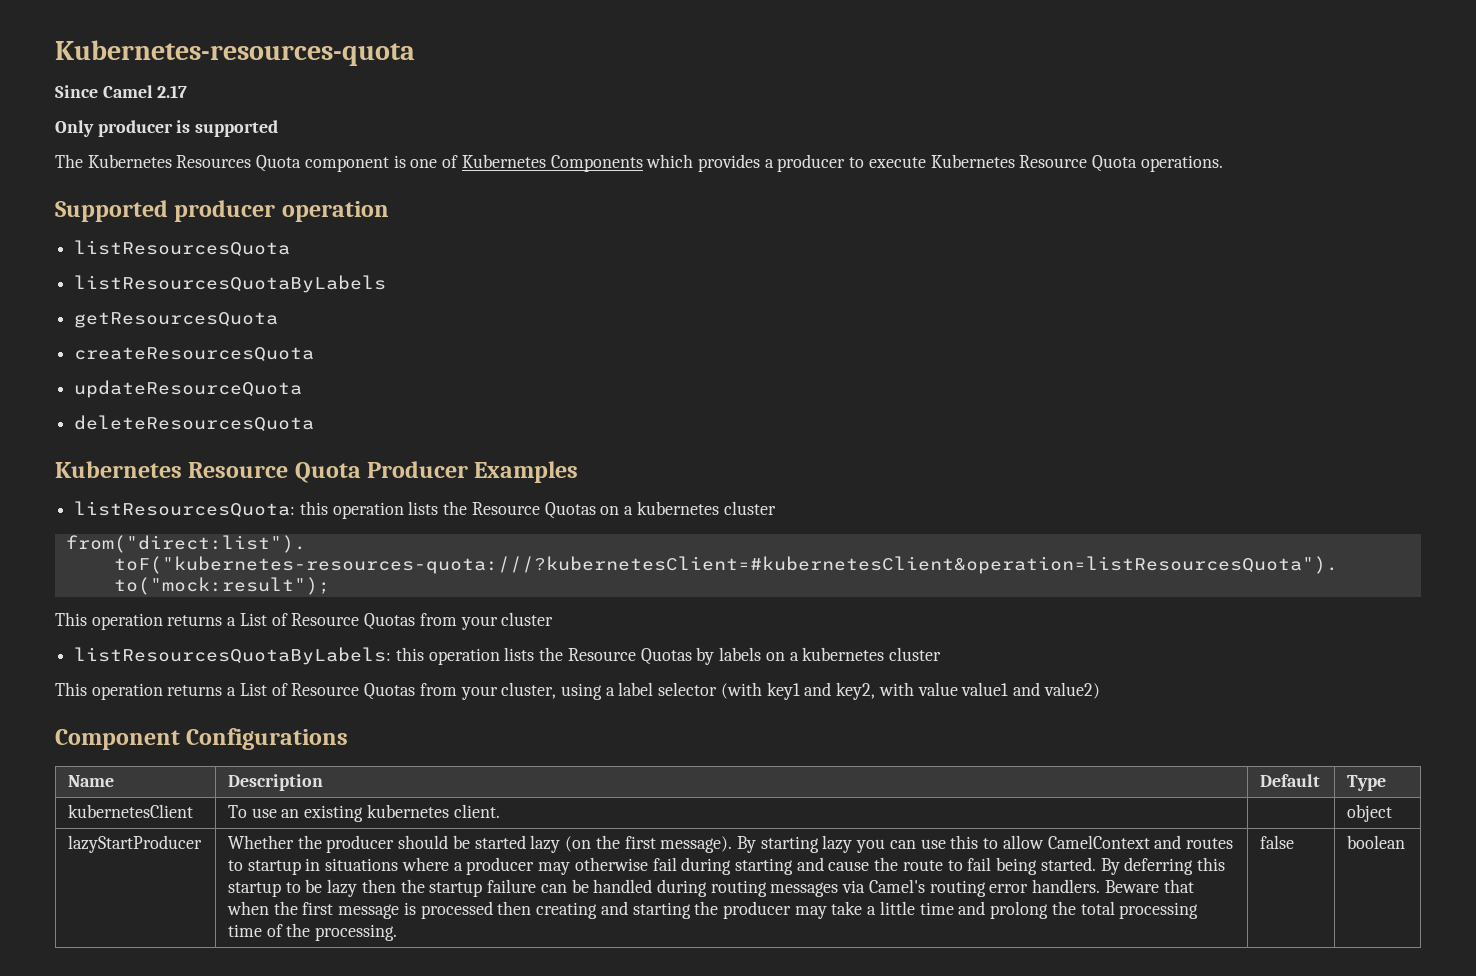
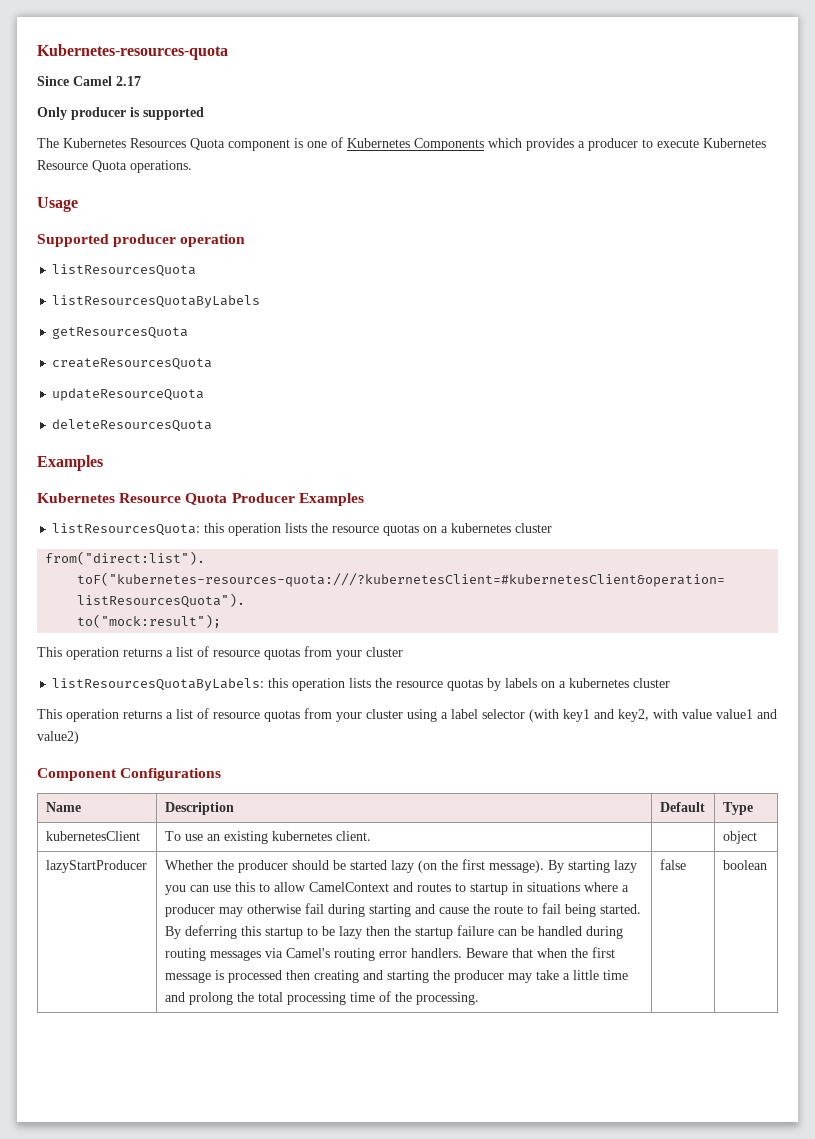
+ Usage
  deleteResourcesQuota
+ Examples
- listResourcesQuota: this operation lists the Resource Quotas on a kubernetes cluster
+ listResourcesQuota: this operation lists the resource quotas on a kubernetes cluster
  to("mock:result");
- This operation returns a List of Resource Quotas from your cluster
+ This operation returns a list of resource quotas from your cluster
- listResourcesQuotaByLabels: this operation lists the Resource Quotas by labels on a kubernetes cluster
+ listResourcesQuotaByLabels: this operation lists the resource quotas by labels on a kubernetes cluster
- This operation returns a List of Resource Quotas from your cluster, using a label selector (with key1 and key2, with value value1 and value2)
+ This operation returns a list of resource quotas from your cluster using a label selector (with key1 and key2, with value value1 and value2)

